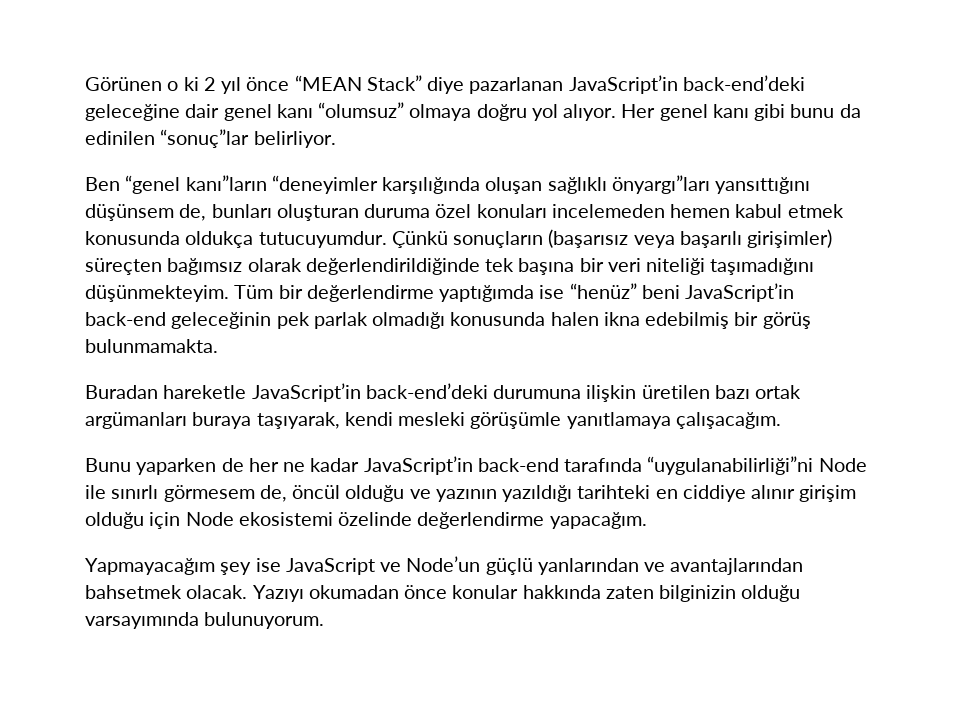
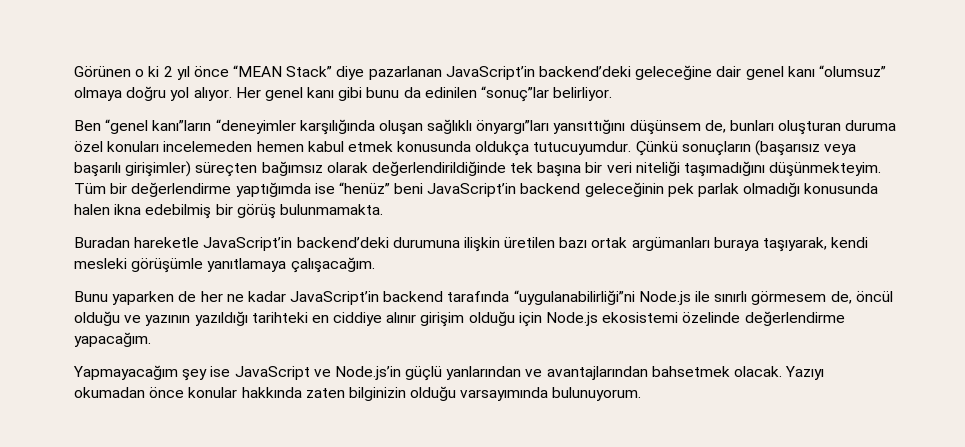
- Görünen o ki 2 yıl önce “MEAN Stack” diye pazarlanan JavaScript’in back-end’deki geleceğine dair genel kanı “olumsuz” olmaya doğru yol alıyor.
+ Görünen o ki 2 yıl önce “MEAN Stack” diye pazarlanan JavaScript’in backend’deki geleceğine dair genel kanı “olumsuz” olmaya doğru yol alıyor.
- Tüm bir değerlendirme yaptığımda ise “henüz” beni JavaScript’in back-end geleceğinin pek parlak olmadığı konusunda halen ikna edebilmiş bir görüş bulunmamakta.
+ Tüm bir değerlendirme yaptığımda ise “henüz” beni JavaScript’in backend geleceğinin pek parlak olmadığı konusunda halen ikna edebilmiş bir görüş bulunmamakta.
- Buradan hareketle JavaScript’in back-end’deki durumuna ilişkin üretilen bazı ortak argümanları buraya taşıyarak, kendi mesleki görüşümle yanıtlamaya çalışacağım.
+ Buradan hareketle JavaScript’in backend’deki durumuna ilişkin üretilen bazı ortak argümanları buraya taşıyarak, kendi mesleki görüşümle yanıtlamaya çalışacağım.
- Bunu yaparken de her ne kadar JavaScript’in back-end tarafında “uygulanabilirliği”ni Node ile sınırlı görmesem de, öncül olduğu ve yazının yazıldığı tarihteki en ciddiye alınır girişim olduğu için Node ekosistemi özelinde değerlendirme yapacağım.
+ Bunu yaparken de her ne kadar JavaScript’in backend tarafında “uygulanabilirliği”ni Node.js ile sınırlı görmesem de, öncül olduğu ve yazının yazıldığı tarihteki en ciddiye alınır girişim olduğu için Node.js ekosistemi özelinde değerlendirme yapacağım.
- Yapmayacağım şey ise JavaScript ve Node’un güçlü yanlarından ve avantajlarından bahsetmek olacak.
+ Yapmayacağım şey ise JavaScript ve Node.js’in güçlü yanlarından ve avantajlarından bahsetmek olacak.

